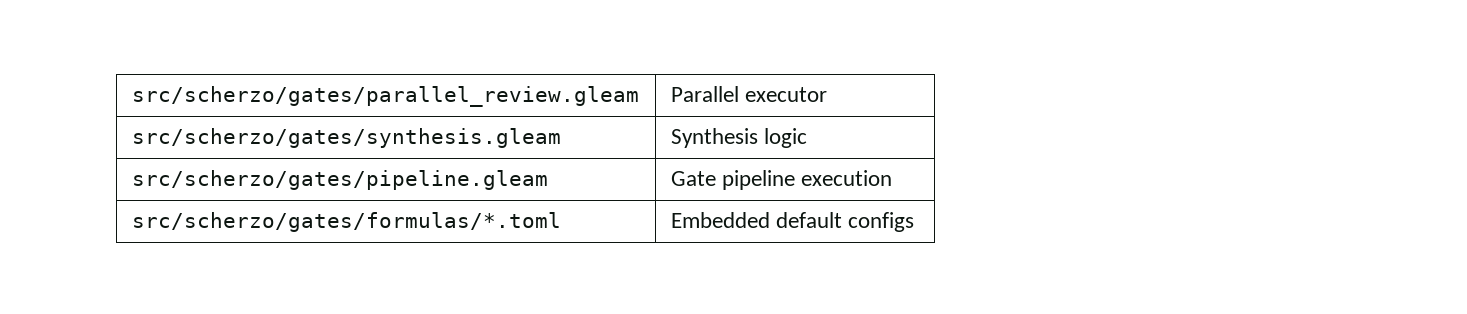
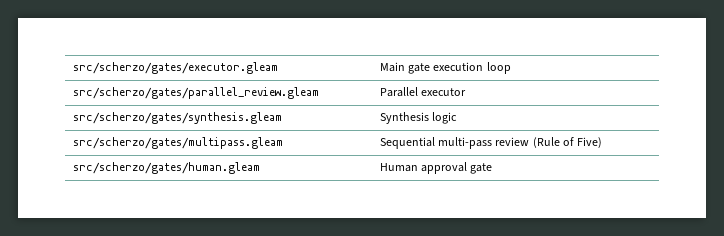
+ src/scherzo/gates/executor.gleam | Main gate execution loop
- src/scherzo/gates/pipeline.gleam | Gate pipeline execution
- src/scherzo/gates/formulas/*.toml | Embedded default configs
+ src/scherzo/gates/multipass.gleam | Sequential multi-pass review (Rule of Five)
+ src/scherzo/gates/human.gleam | Human approval gate

